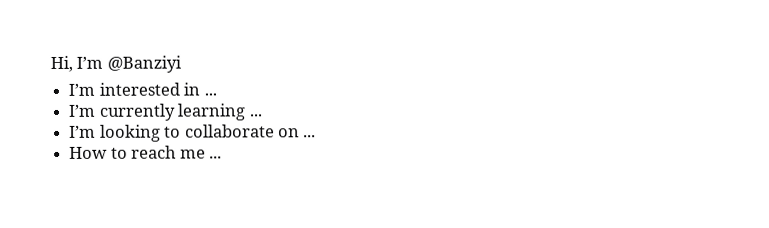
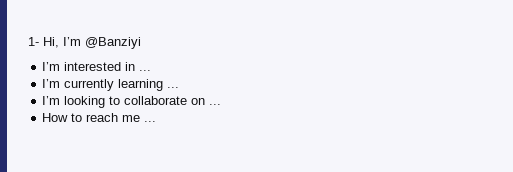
- Hi, I’m @Banziyi
+ 1- Hi, I’m @Banziyi

